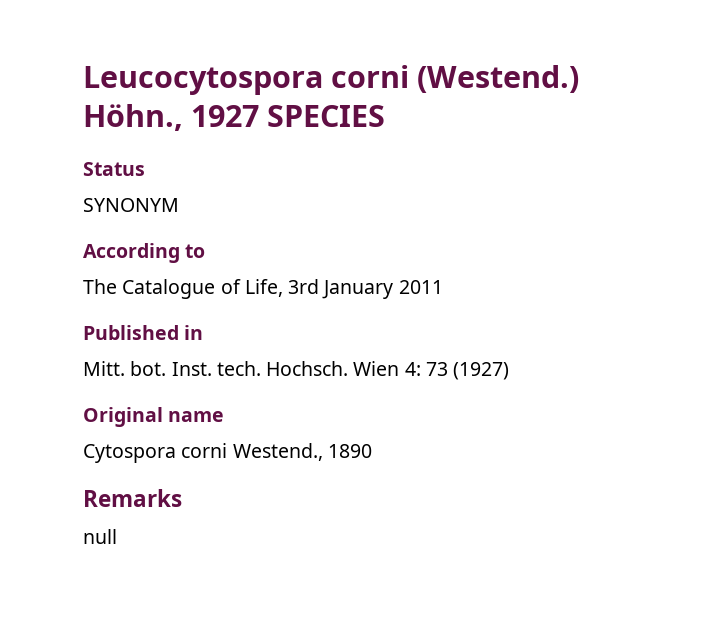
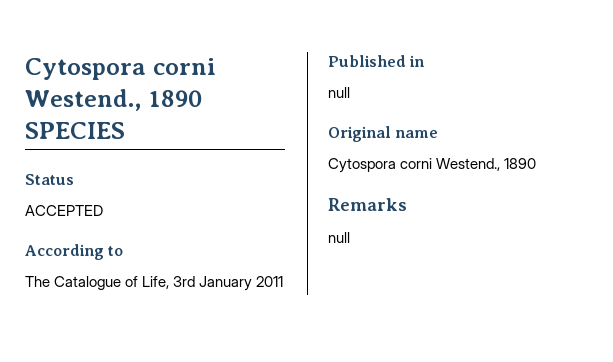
- Leucocytospora corni (Westend.) Höhn., 1927 SPECIES
+ Cytospora corni Westend., 1890 SPECIES
- SYNONYM
+ ACCEPTED
  Published in
- Mitt. bot. Inst. tech. Hochsch. Wien 4: 73 (1927)
+ null

